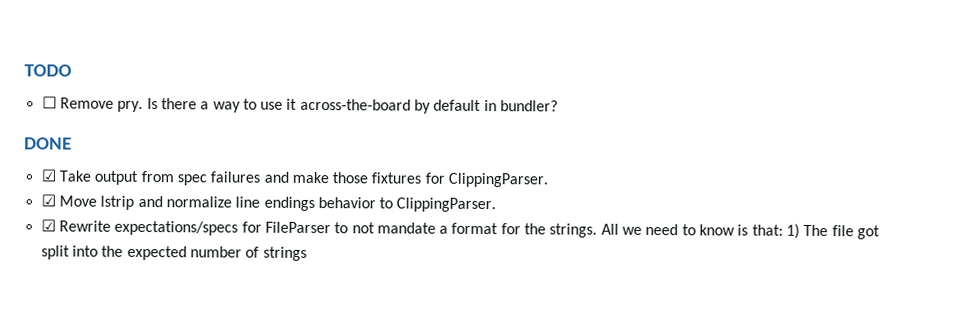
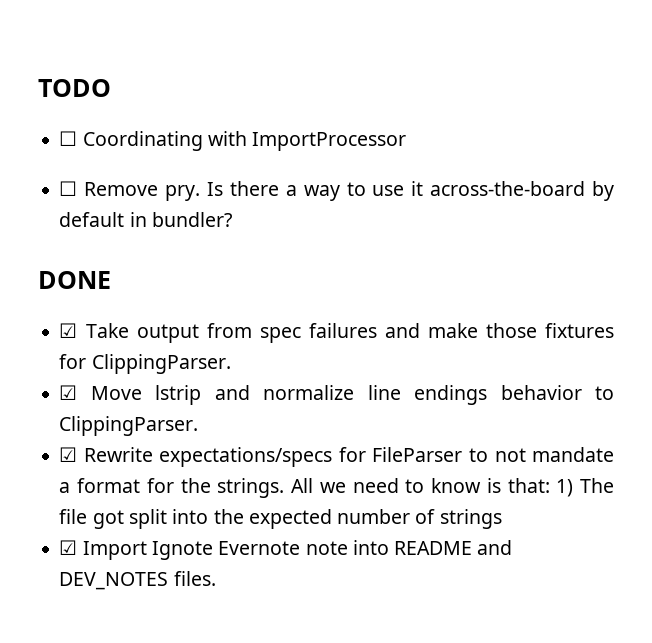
+ ☐ Coordinating with ImportProcessor
+ ☑ Import Ignote Evernote note into README and DEV_NOTES files.

